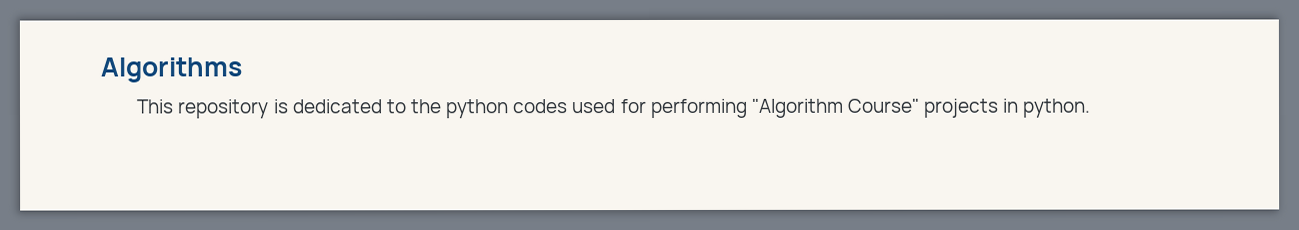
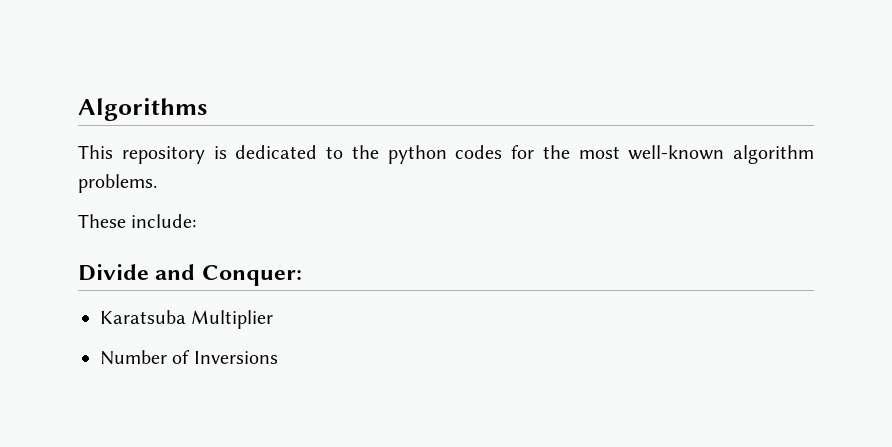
- This repository is dedicated to the python codes used for performing "Algorithm Course" projects in python.
+ This repository is dedicated to the python codes for the most well-known algorithm problems.
+ These include:
+ Divide and Conquer:
+ Karatsuba Multiplier
+ Number of Inversions

